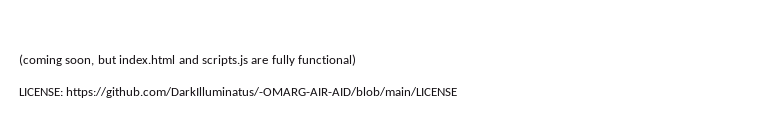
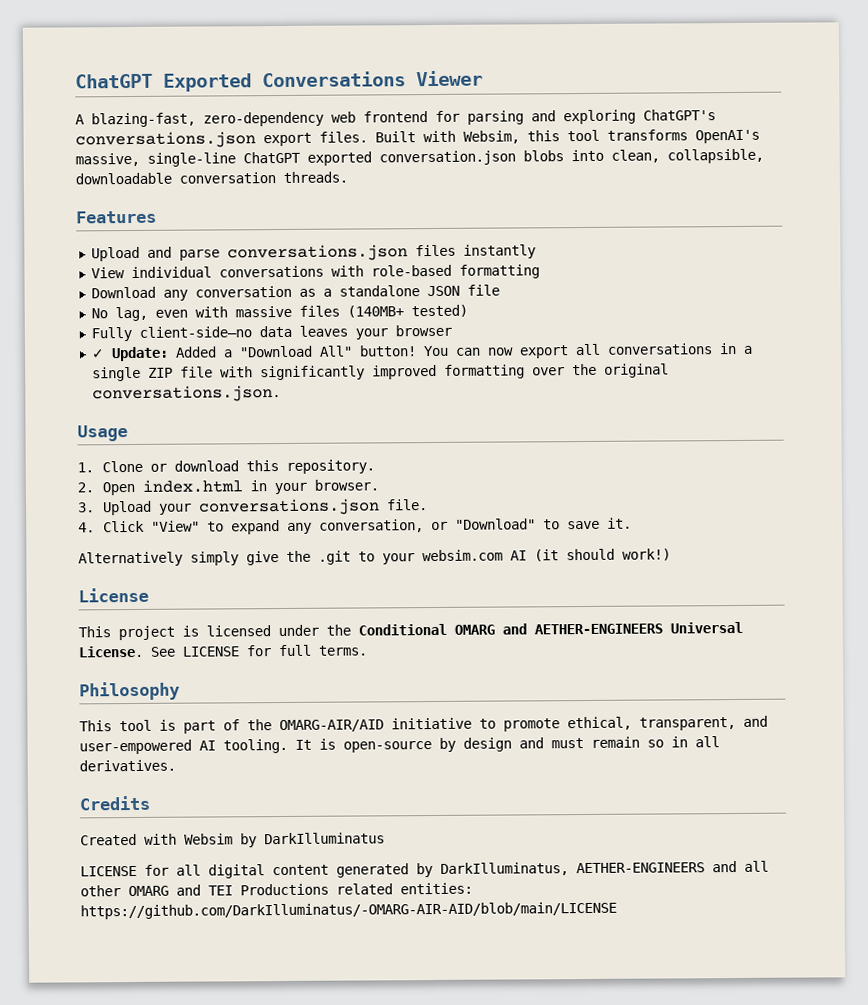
- (coming soon, but index.html and scripts.js are fully functional)
- LICENSE: https://github.com/DarkIlluminatus/-OMARG-AIR-AID/blob/main/LICENSE
+ ChatGPT Exported Conversations Viewer
+ A blazing-fast, zero-dependency web frontend for parsing and exploring ChatGPT's conversations.json export files. Built with Websim, this tool transforms OpenAI's massive, single-line ChatGPT exported conversation.json blobs into clean, collapsible, downloadable conversation threads.
+ Features
+ Upload and parse conversations.json files instantly
+ View individual conversations with role-based formatting
+ Download any conversation as a standalone JSON file
+ No lag, even with massive files (140MB+ tested)
+ Fully client-side—no data leaves your browser
+ ✓ Update: Added a "Download All" button! You can now export all conversations in a single ZIP file with significantly improved formatting over the original conversations.json.
+ Usage
+ 1. Clone or download this repository.
+ 2. Open index.html in your browser.
+ 3. Upload your conversations.json file.
+ 4. Click "View" to expand any conversation, or "Download" to save it.
+ Alternatively simply give the .git to your websim.com AI (it should work!)
+ License
+ This project is licensed under the Conditional OMARG and AETHER-ENGINEERS Universal License. See LICENSE for full terms.
+ Philosophy
+ This tool is part of the OMARG-AIR/AID initiative to promote ethical, transparent, and user-empowered AI tooling. It is open-source by design and must remain so in all derivatives.
+ Credits
+ Created with Websim by DarkIlluminatus
+ LICENSE for all digital content generated by DarkIlluminatus, AETHER-ENGINEERS and all other OMARG and TEI Productions related entities: https://github.com/DarkIlluminatus/-OMARG-AIR-AID/blob/main/LICENSE

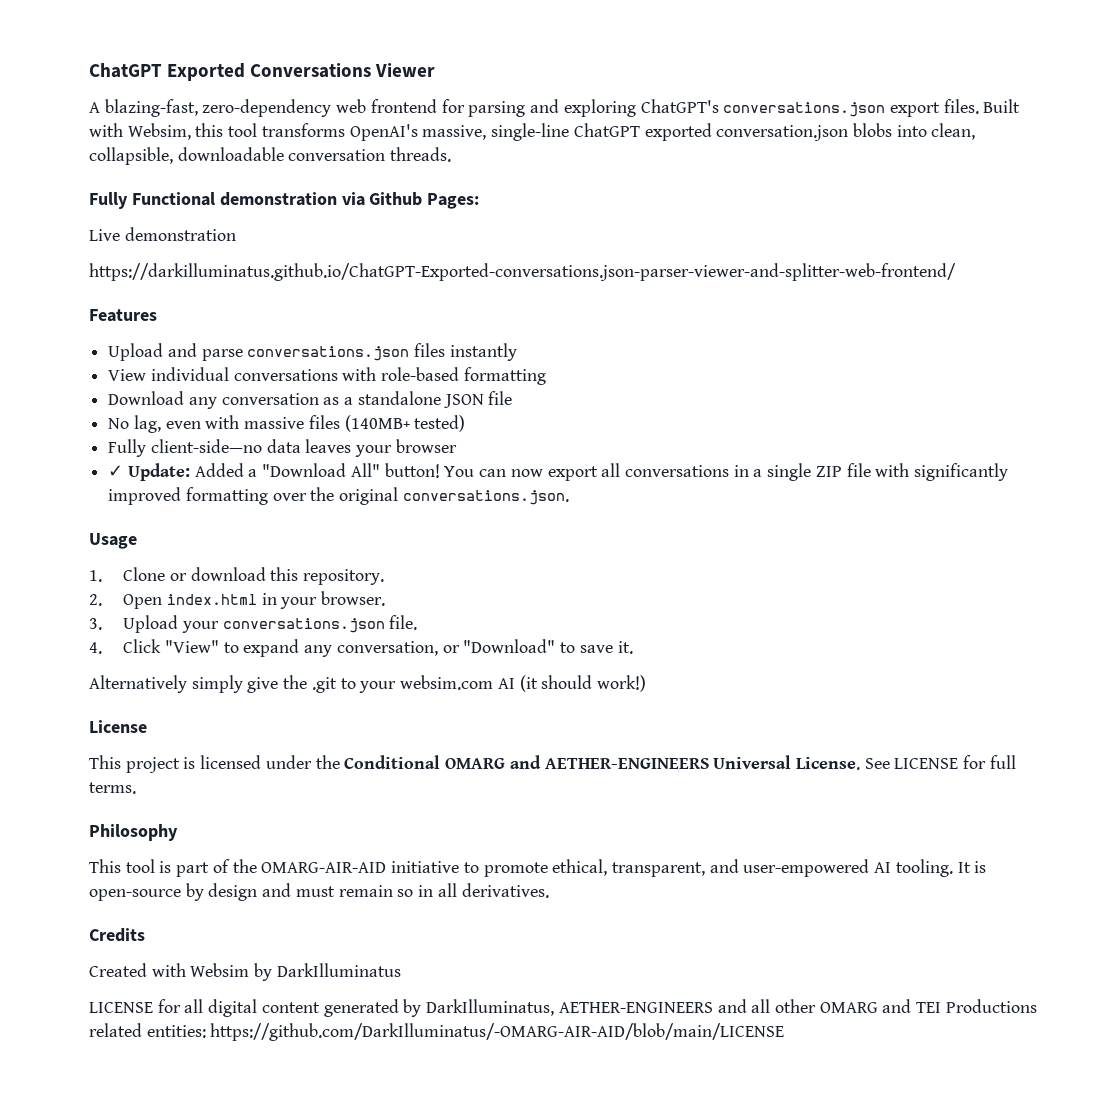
+ Fully Functional demonstration via Github Pages:
+ Live demonstration
+ https://darkilluminatus.github.io/ChatGPT-Exported-conversations.json-parser-viewer-and-splitter-web-frontend/
- This tool is part of the OMARG-AIR/AID initiative to promote ethical, transparent, and user-empowered AI tooling.
+ This tool is part of the OMARG-AIR-AID initiative to promote ethical, transparent, and user-empowered AI tooling.

